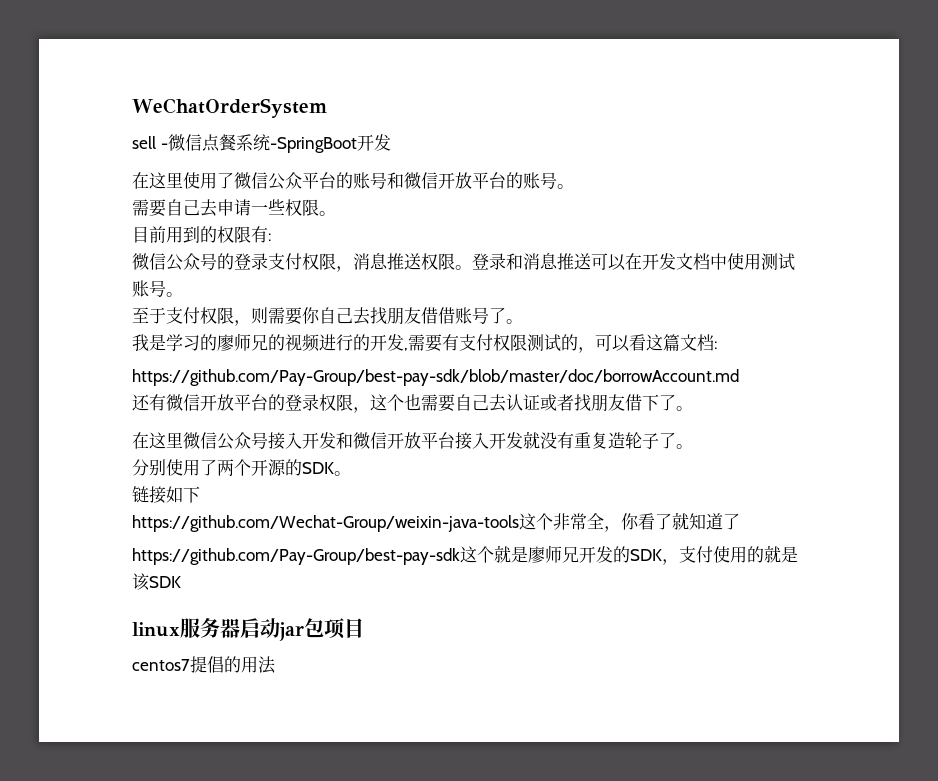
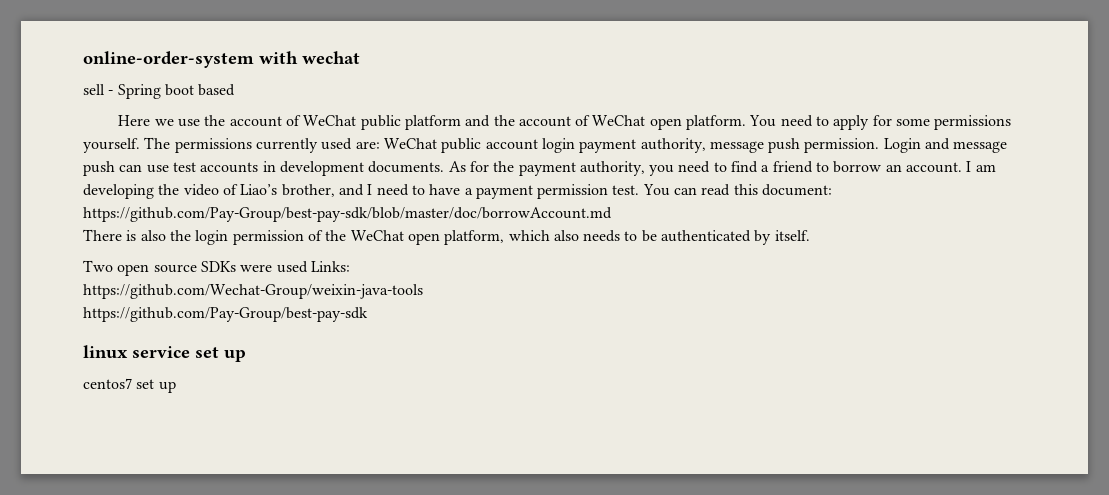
- WeChatOrderSystem
+ online-order-system with wechat
- sell -微信点餐系统-SpringBoot开发
- 在这里使用了微信公众平台的账号和微信开放平台的账号。
- 需要自己去申请一些权限。
- 目前用到的权限有:
- 微信公众号的登录支付权限，消息推送权限。登录和消息推送可以在开发文档中使用测试账号。
- 至于支付权限，则需要你自己去找朋友借借账号了。
- 我是学习的廖师兄的视频进行的开发,需要有支付权限测试的，可以看这篇文档:
- https://github.com/Pay-Group/best-pay-sdk/blob/master/doc/borrowAccount.md
- 还有微信开放平台的登录权限，这个也需要自己去认证或者找朋友借下了。
- 在这里微信公众号接入开发和微信开放平台接入开发就没有重复造轮子了。
- 分别使用了两个开源的SDK。
- 链接如下
- https://github.com/Wechat-Group/weixin-java-tools这个非常全，你看了就知道了
- https://github.com/Pay-Group/best-pay-sdk这个就是廖师兄开发的SDK，支付使用的就是该SDK
- linux服务器启动jar包项目
+ sell - Spring boot based
+ Here we use the account of WeChat public platform and the account of WeChat open platform. You need to apply for some permissions yourself. The permissions currently used are: WeChat public account login payment authority, message push permission. Login and message push can use test accounts in development documents. As for the payment authority, you need to find a friend to borrow an account. I am developing the video of Liao’s brother, and I need to have a payment permission test. You can read this document: https://github.com/Pay-Group/best-pay-sdk/blob/master/doc/borrowAccount.md
+ There is also the login permission of the WeChat open platform, which also needs to be authenticated by itself.
+ Two open source SDKs were used Links:
+ https://github.com/Wechat-Group/weixin-java-tools
+ https://github.com/Pay-Group/best-pay-sdk
+ linux service set up
- centos7提倡的用法
+ centos7 set up

